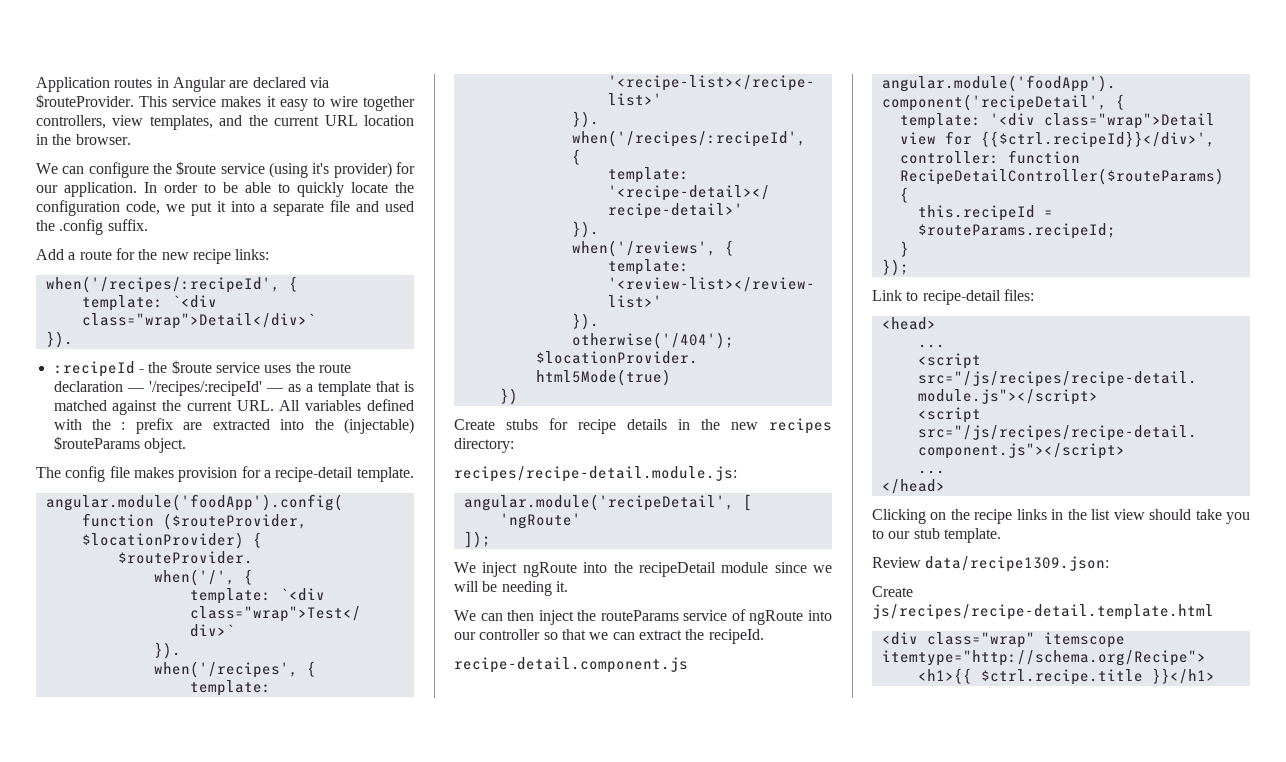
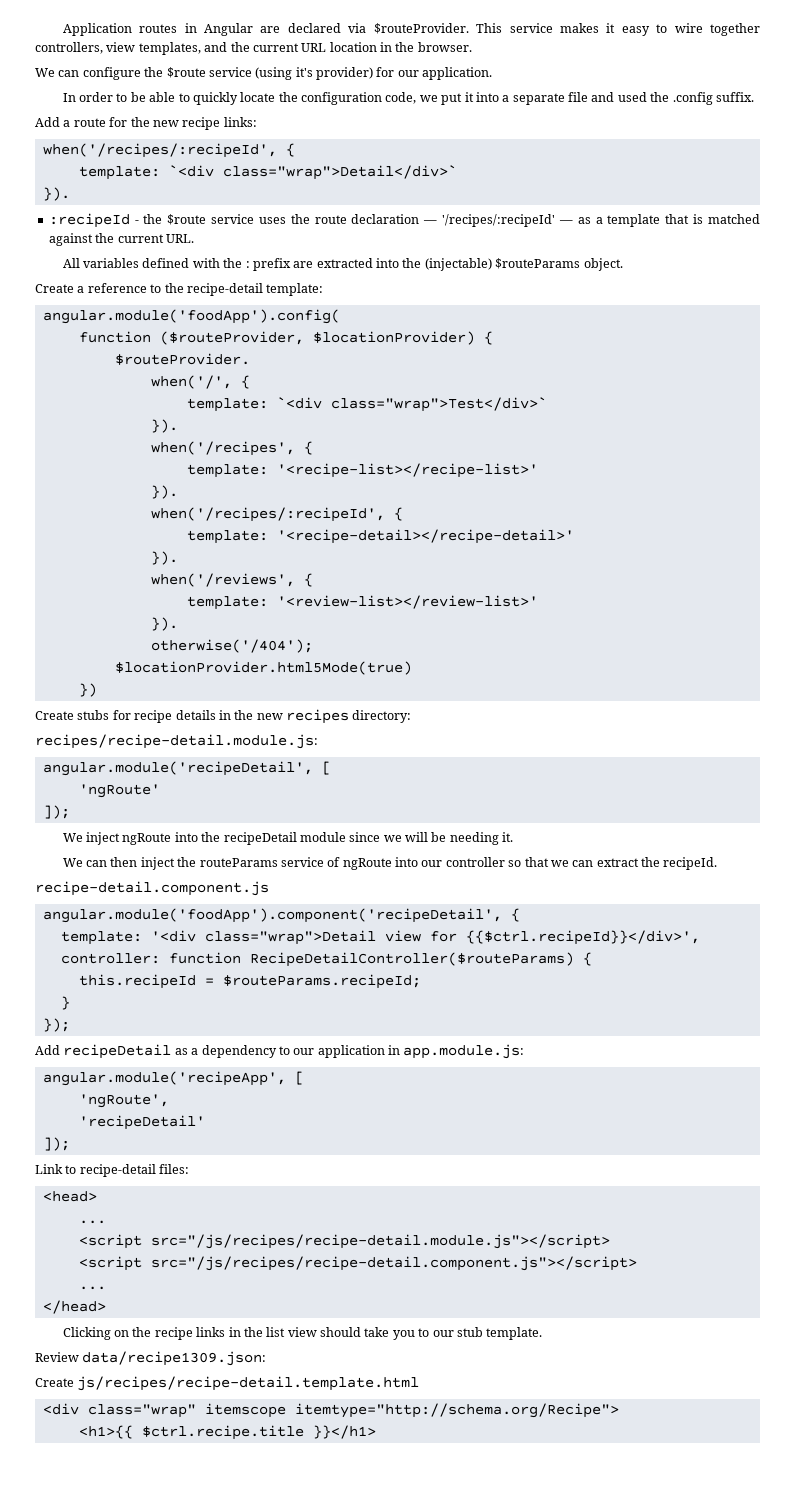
- We can configure the $route service (using it's provider) for our application. In order to be able to quickly locate the configuration code, we put it into a separate file and used the .config suffix.
+ We can configure the $route service (using it's provider) for our application.
+ In order to be able to quickly locate the configuration code, we put it into a separate file and used the .config suffix.
- :recipeId - the $route service uses the route declaration — '/recipes/:recipeId' — as a template that is matched against the current URL. All variables defined with the : prefix are extracted into the (injectable) $routeParams object.
+ :recipeId - the $route service uses the route declaration — '/recipes/:recipeId' — as a template that is matched against the current URL.
+ All variables defined with the : prefix are extracted into the (injectable) $routeParams object.
- The config file makes provision for a recipe-detail template.
+ Create a reference to the recipe-detail template:
+ Add recipeDetail as a dependency to our application in app.module.js:
+ angular.module('recipeApp', [
+ 'ngRoute',
+ 'recipeDetail'
+ ]);

